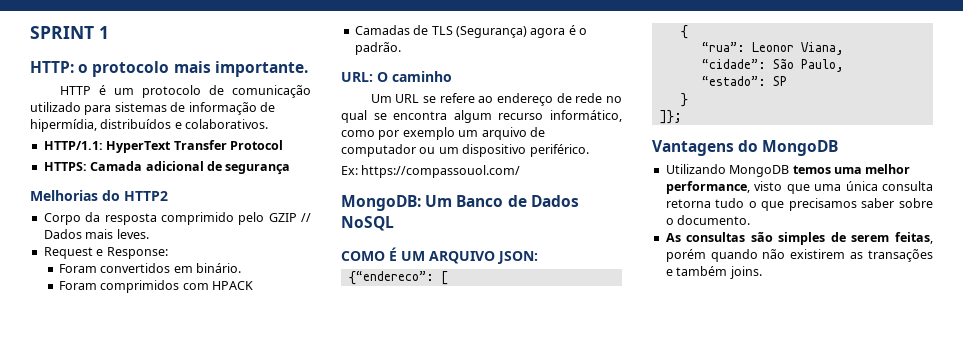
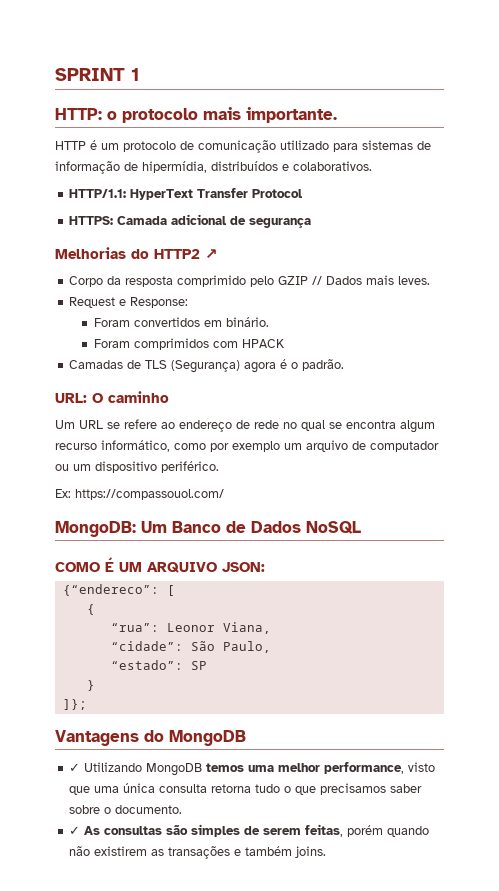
- Melhorias do HTTP2
+ Melhorias do HTTP2 ↗
- Utilizando MongoDB temos uma melhor performance, visto que uma única consulta retorna tudo o que precisamos saber sobre o documento.
+ ✓ Utilizando MongoDB temos uma melhor performance, visto que uma única consulta retorna tudo o que precisamos saber sobre o documento.
- As consultas são simples de serem feitas, porém quando não existirem as transações e também joins.
+ ✓ As consultas são simples de serem feitas, porém quando não existirem as transações e também joins.

